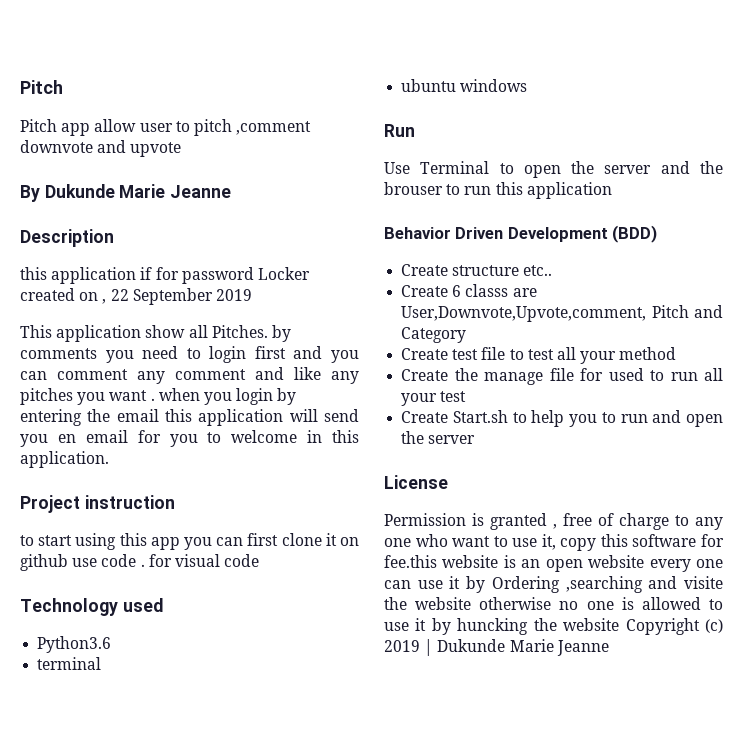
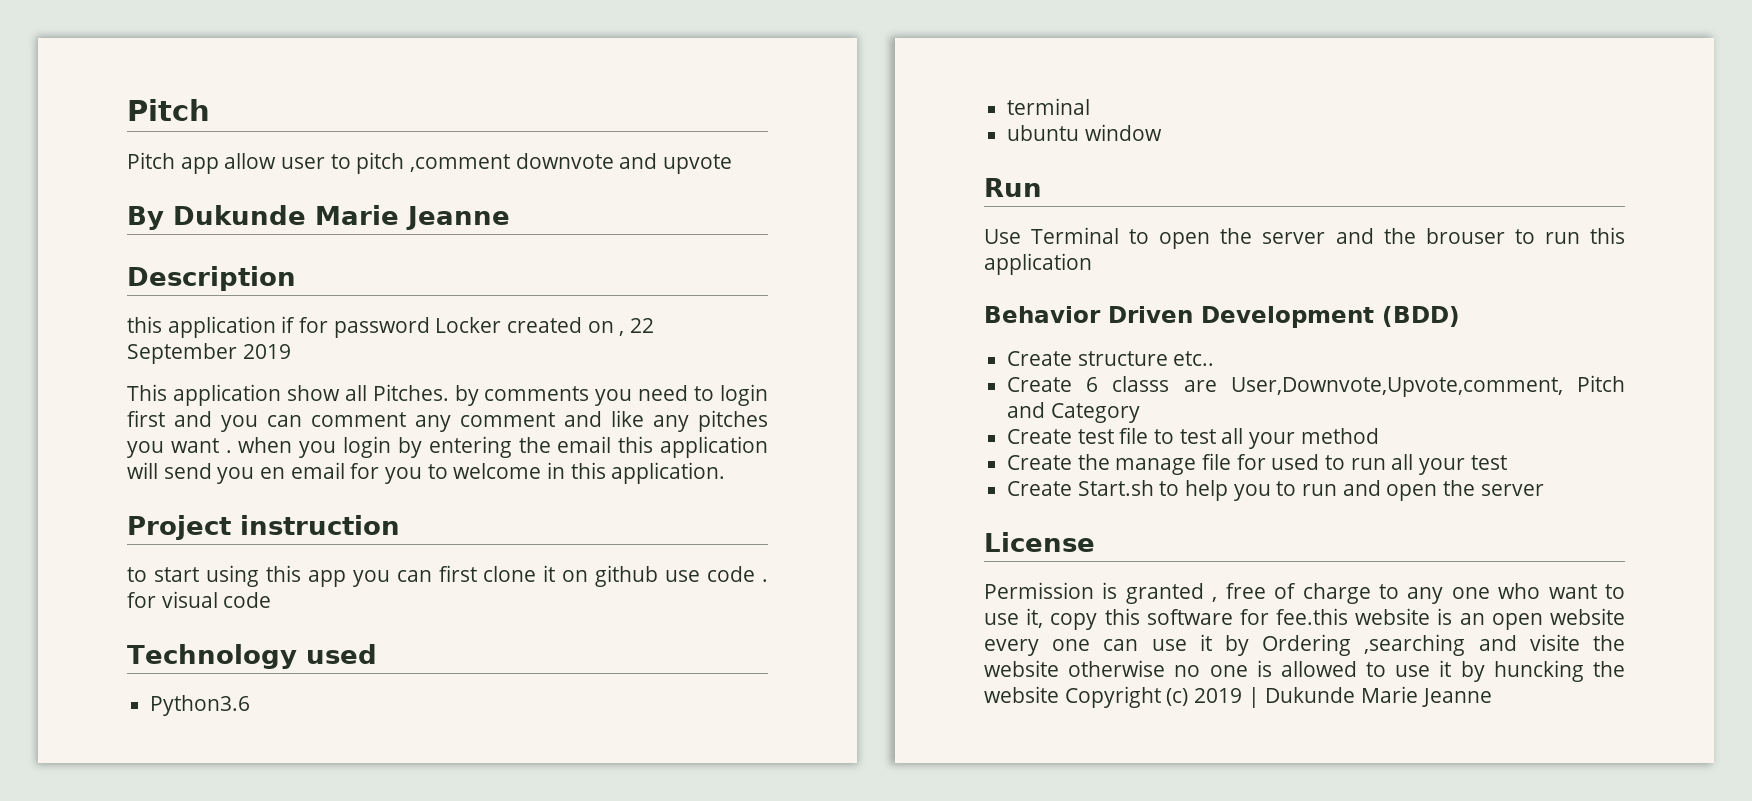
- ubuntu windows
+ ubuntu window

